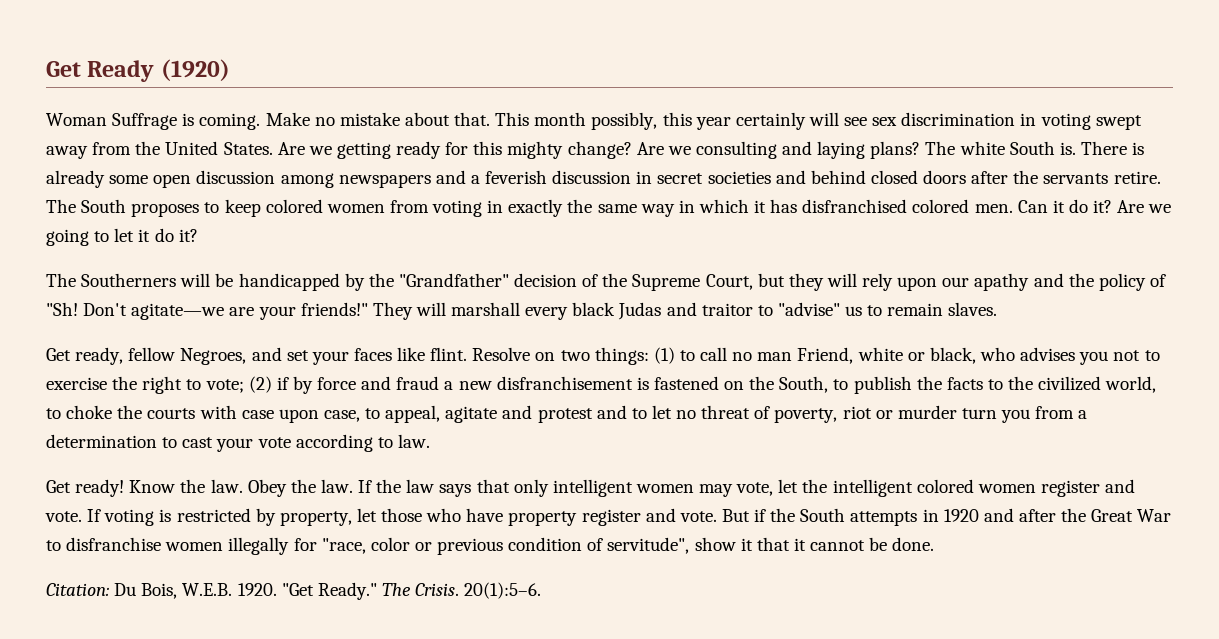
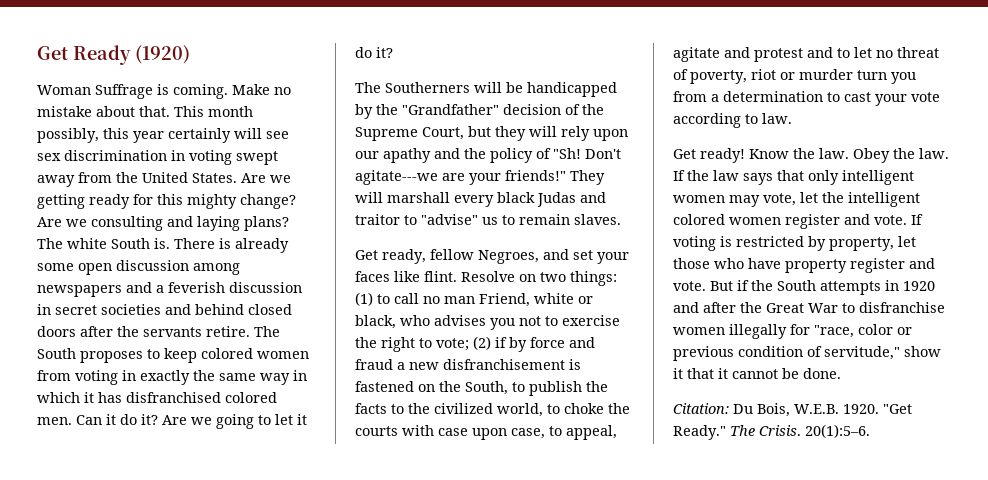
- Don't agitate—we are your friends!"
+ Don't agitate---we are your friends!"
- But if the South attempts in 1920 and after the Great War to disfranchise women illegally for "race, color or previous condition of servitude", show it that it cannot be done.
+ But if the South attempts in 1920 and after the Great War to disfranchise women illegally for "race, color or previous condition of servitude," show it that it cannot be done.

